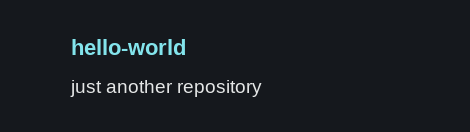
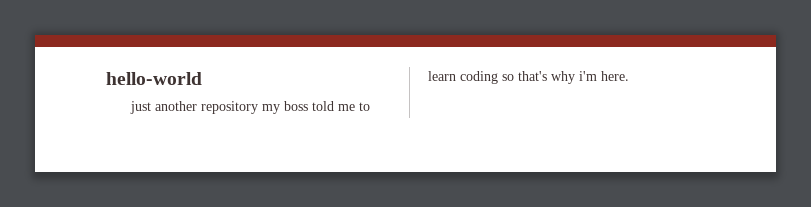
- just another repository
+ just another repository my boss told me to learn coding so that's why i'm here.

